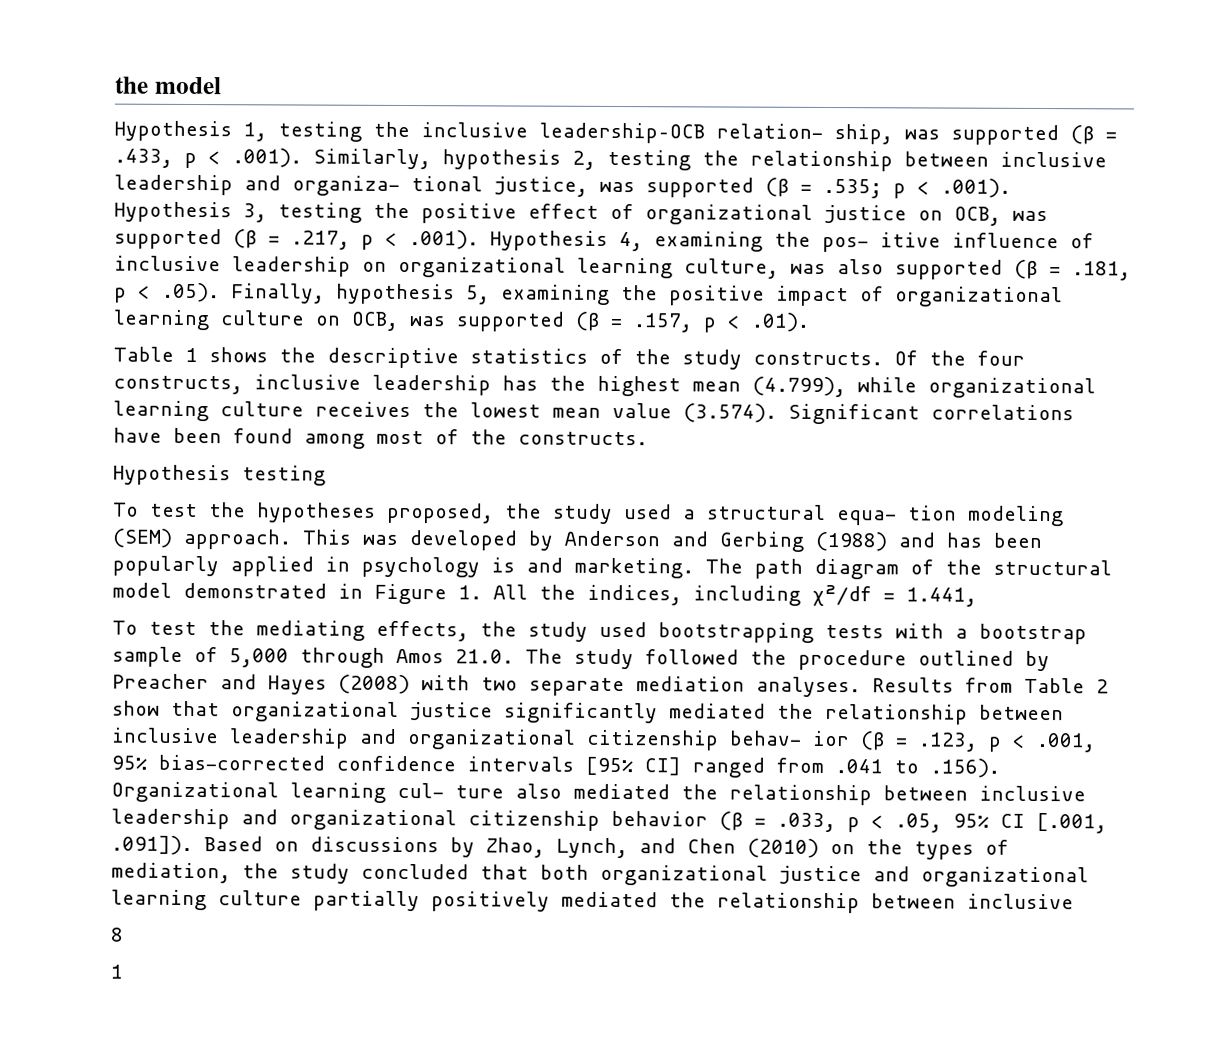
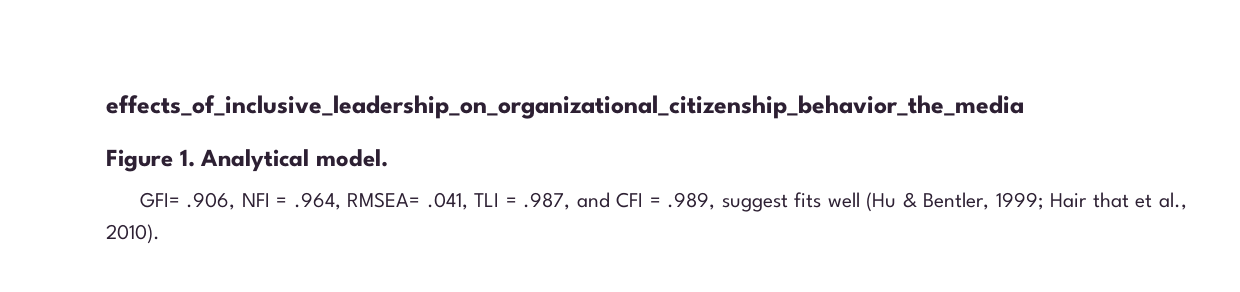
- the model
- Hypothesis 1, testing the inclusive leadership–OCB relation- ship, was supported (β = .433, p < .001). Similarly, hypothesis 2, testing the relationship between inclusive leadership and organiza- tional justice, was supported (β = .535; p < .001). Hypothesis 3, testing the positive effect of organizational justice on OCB, was supported (β = .217, p < .001). Hypothesis 4, examining the pos- itive influence of inclusive leadership on organizational learning culture, was also supported (β = .181, p < .05). Finally, hypothesis 5, examining the positive impact of organizational learning culture on OCB, was supported (β = .157, p < .01).
- Table 1 shows the descriptive statistics of the study constructs. Of the four constructs, inclusive leadership has the highest mean (4.799), while organizational learning culture receives the lowest mean value (3.574). Significant correlations have been found among most of the constructs.
- Hypothesis testing
- To test the hypotheses proposed, the study used a structural equa- tion modeling (SEM) approach. This was developed by Anderson and Gerbing (1988) and has been popularly applied in psychology is and marketing. The path diagram of the structural model demonstrated in Figure 1. All the indices, including χ²/df = 1.441,
- To test the mediating effects, the study used bootstrapping tests with a bootstrap sample of 5,000 through Amos 21.0. The study followed the procedure outlined by Preacher and Hayes (2008) with two separate mediation analyses. Results from Table 2 show that organizational justice significantly mediated the relationship between inclusive leadership and organizational citizenship behav- ior (β = .123, p < .001, 95% bias-corrected confidence intervals [95% CI] ranged from .041 to .156). Organizational learning cul- ture also mediated the relationship between inclusive leadership and organizational citizenship behavior (β = .033, p < .05, 95% CI [.001, .091]). Based on discussions by Zhao, Lynch, and Chen (2010) on the types of mediation, the study concluded that both organizational justice and organizational learning culture partially positively mediated the relationship between inclusive
- 8
- 1
+ effects_of_inclusive_leadership_on_organizational_citizenship_behavior_the_media
+ Figure 1. Analytical model.
+ GFI= .906, NFI = .964, RMSEA= .041, TLI = .987, and CFI = .989, suggest fits well (Hu & Bentler, 1999; Hair that et al., 2010).

